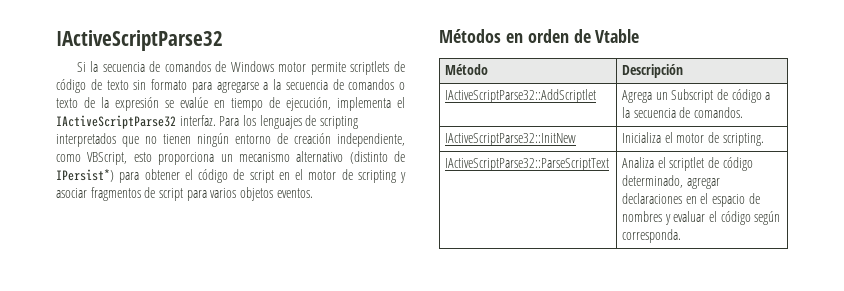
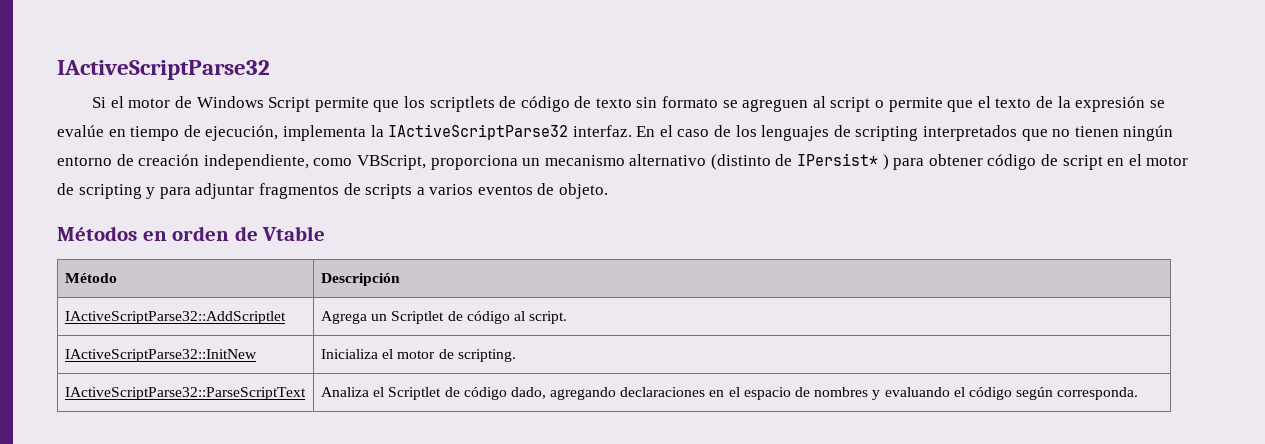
- Si la secuencia de comandos de Windows motor permite scriptlets de código de texto sin formato para agregarse a la secuencia de comandos o texto de la expresión se evalúe en tiempo de ejecución, implementa el IActiveScriptParse32 interfaz.
+ Si el motor de Windows Script permite que los scriptlets de código de texto sin formato se agreguen al script o permite que el texto de la expresión se evalúe en tiempo de ejecución, implementa la IActiveScriptParse32 interfaz.
- Para los lenguajes de scripting interpretados que no tienen ningún entorno de creación independiente, como VBScript, esto proporciona un mecanismo alternativo (distinto de IPersist*) para obtener el código de script en el motor de scripting y asociar fragmentos de script para varios objetos eventos.
+ En el caso de los lenguajes de scripting interpretados que no tienen ningún entorno de creación independiente, como VBScript, proporciona un mecanismo alternativo (distinto de IPersist* ) para obtener código de script en el motor de scripting y para adjuntar fragmentos de scripts a varios eventos de objeto.
- IActiveScriptParse32::AddScriptlet | Agrega un Subscript de código a la secuencia de comandos.
+ IActiveScriptParse32::AddScriptlet | Agrega un Scriptlet de código al script.
- IActiveScriptParse32::ParseScriptText | Analiza el scriptlet de código determinado, agregar declaraciones en el espacio de nombres y evaluar el código según corresponda.
+ IActiveScriptParse32::ParseScriptText | Analiza el Scriptlet de código dado, agregando declaraciones en el espacio de nombres y evaluando el código según corresponda.

